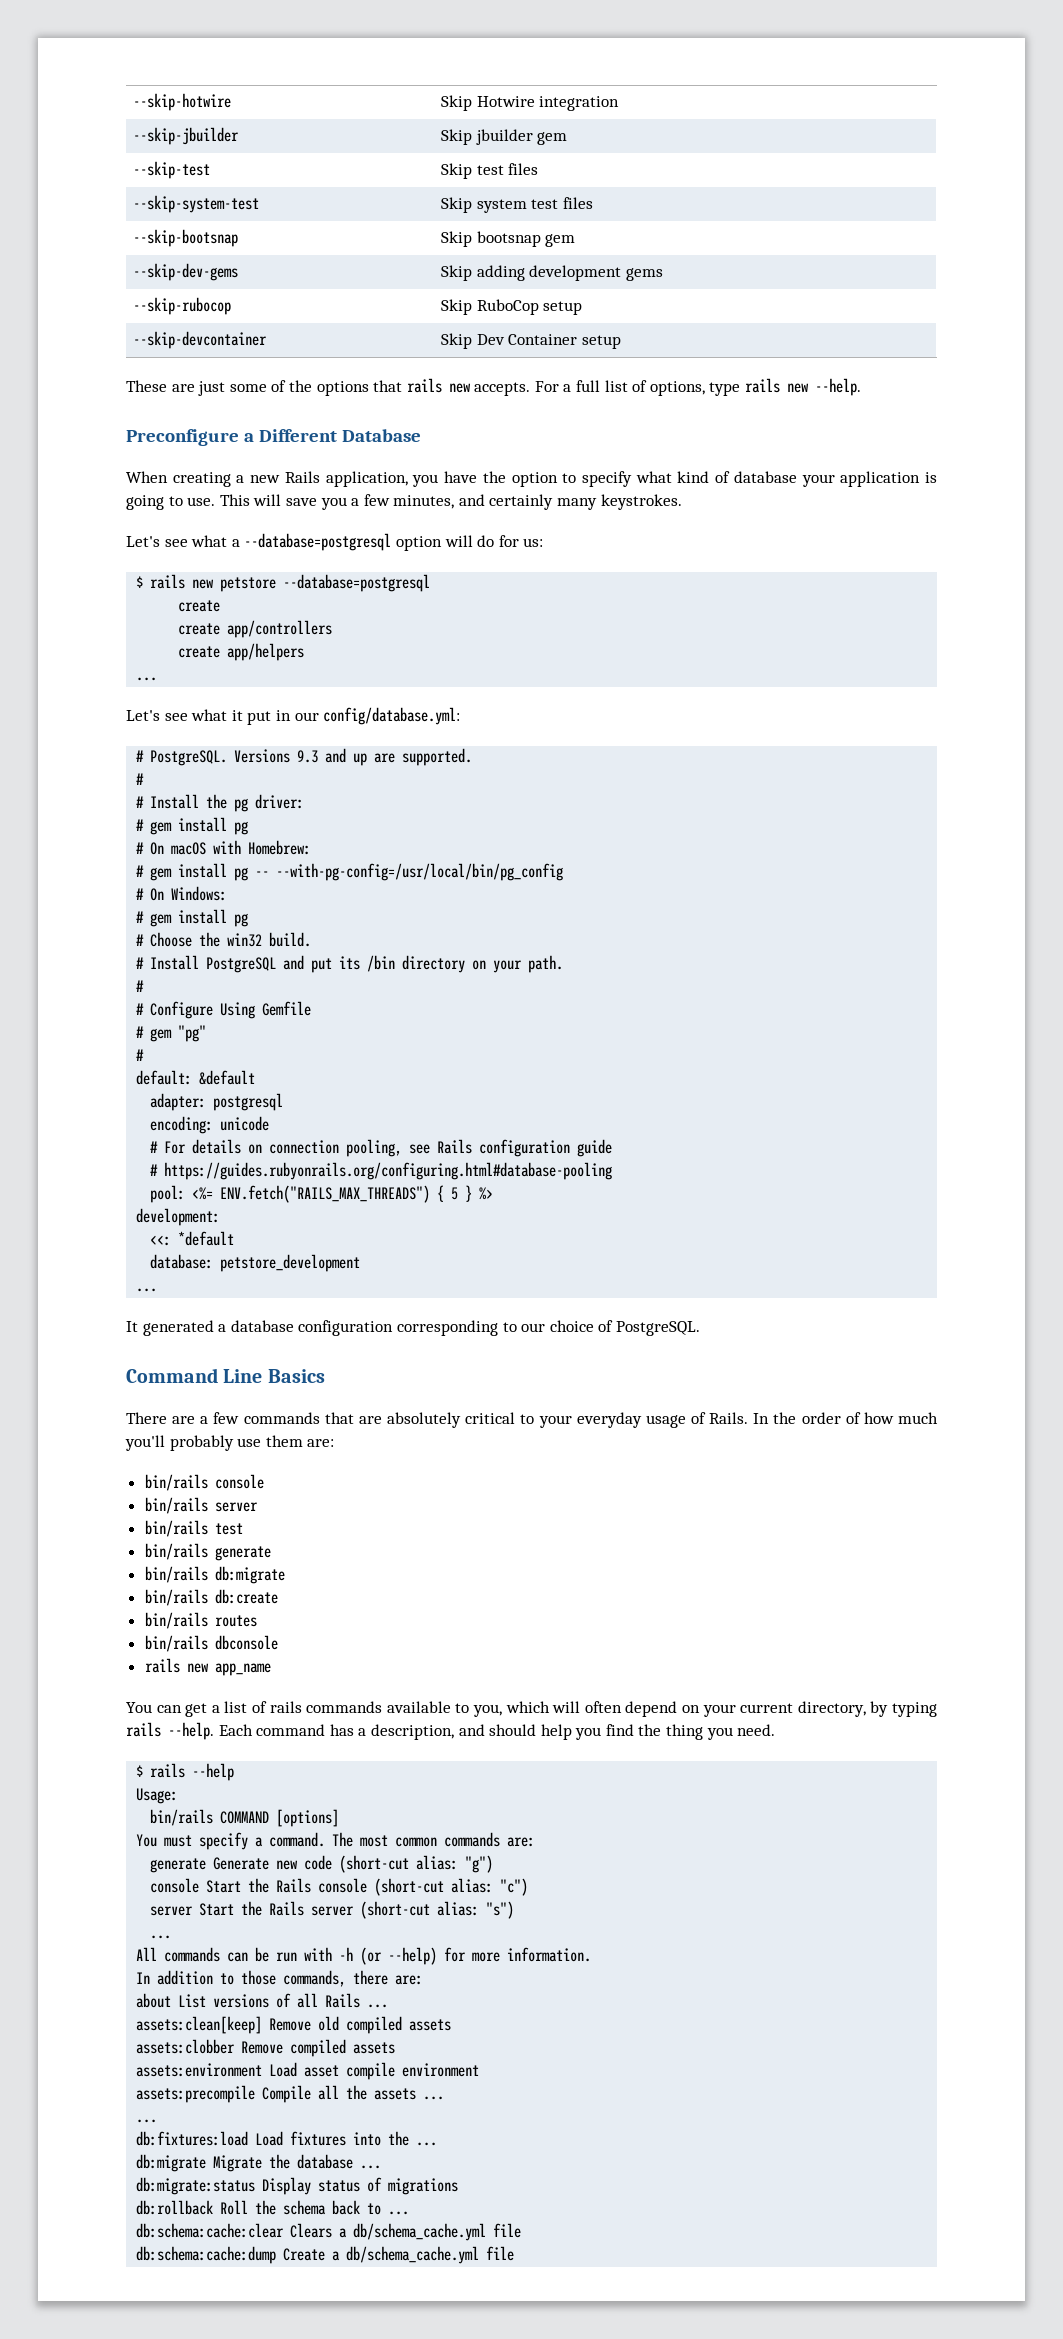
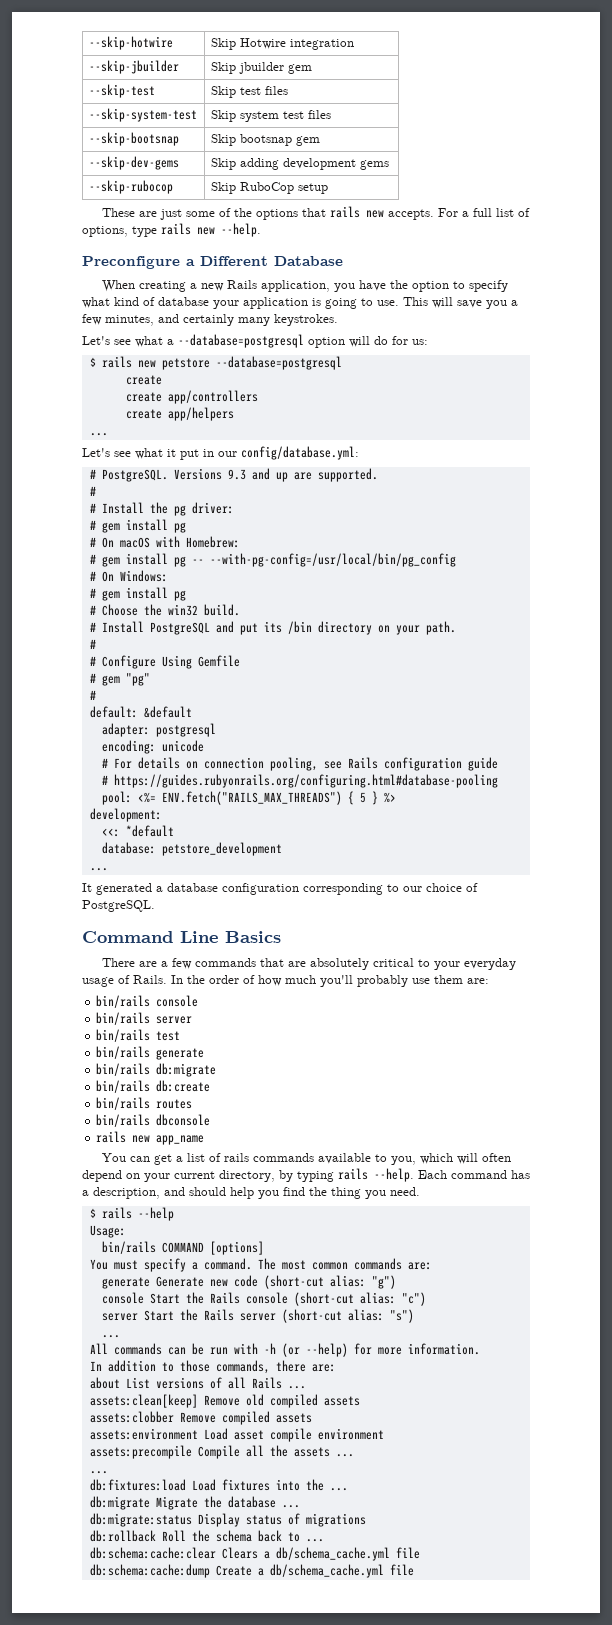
- --skip-devcontainer | Skip Dev Container setup

